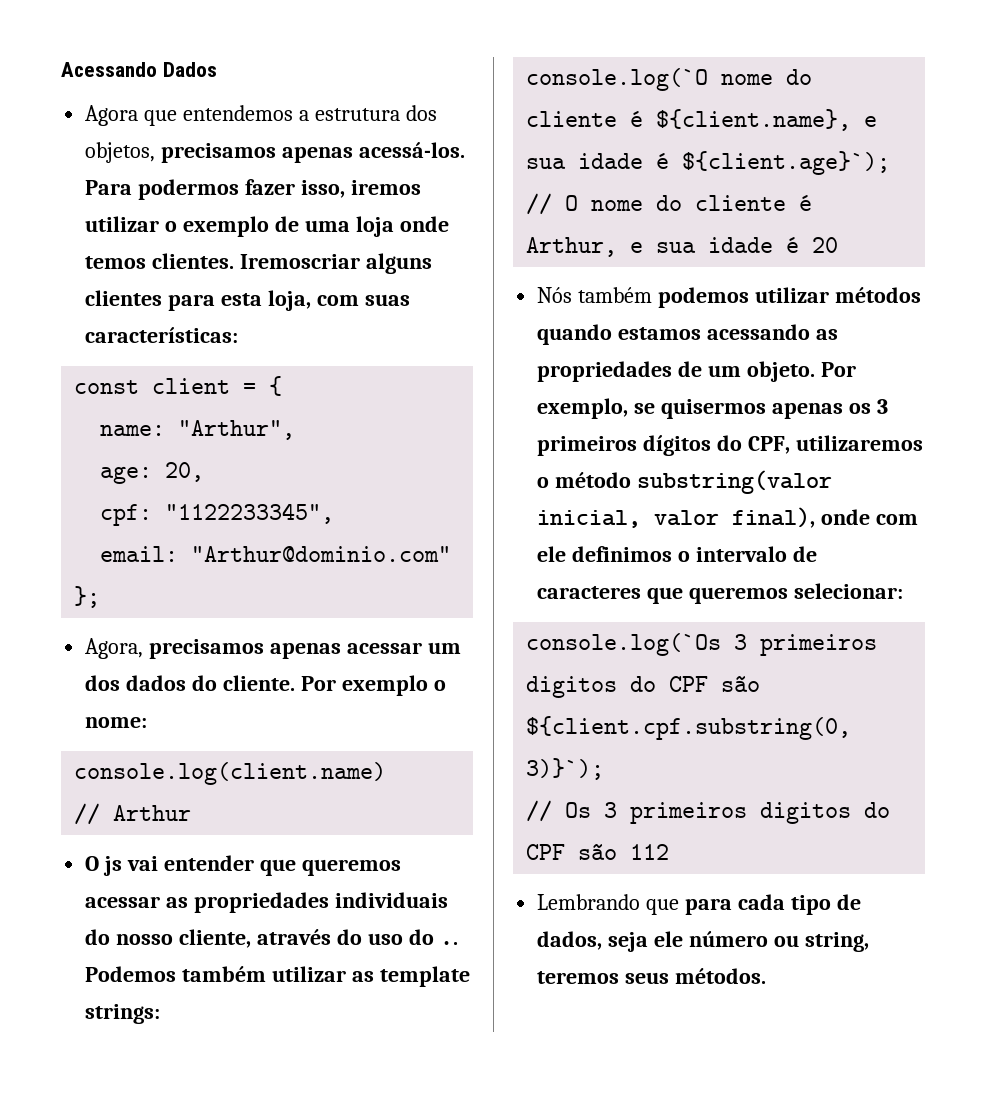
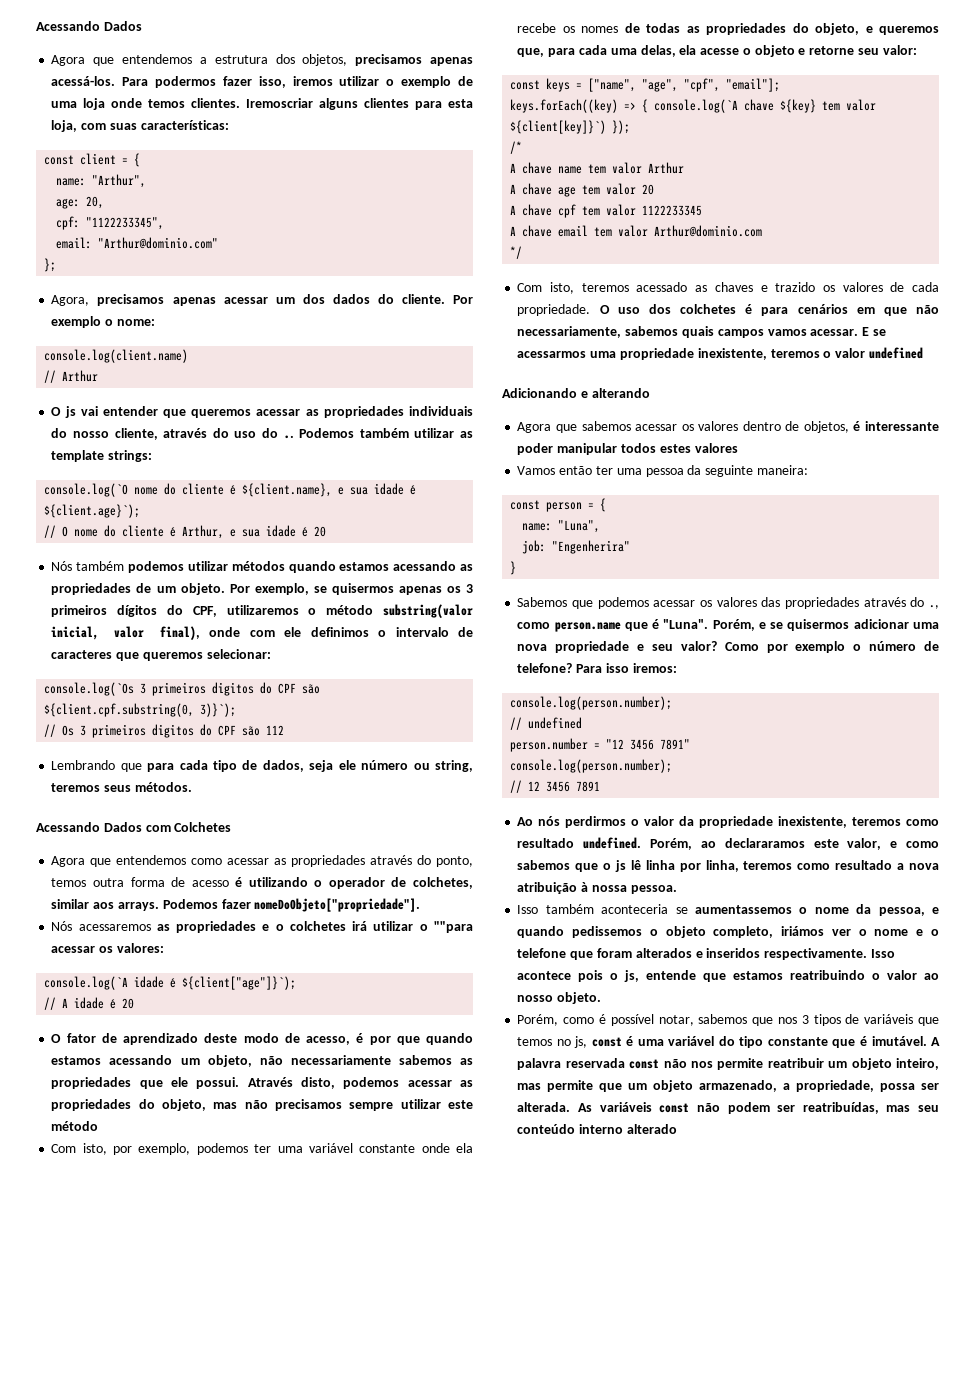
+ Acessando Dados com Colchetes
+ Agora que entendemos como acessar as propriedades através do ponto, temos outra forma de acesso é utilizando o operador de colchetes, similar aos arrays. Podemos fazer nomeDoObjeto["propriedade"].
+ Nós acessaremos as propriedades e o colchetes irá utilizar o ""para acessar os valores:
+ console.log(`A idade é ${client["age"]}`);
+ // A idade é 20
+ O fator de aprendizado deste modo de acesso, é por que quando estamos acessando um objeto, não necessariamente sabemos as propriedades que ele possui. Através disto, podemos acessar as propriedades do objeto, mas não precisamos sempre utilizar este método
+ Com isto, por exemplo, podemos ter uma variável constante onde ela recebe os nomes de todas as propriedades do objeto, e queremos que, para cada uma delas, ela acesse o objeto e retorne seu valor:
+ const keys = ["name", "age", "cpf", "email"];
+ keys.forEach((key) => { console.log(`A chave ${key} tem valor ${client[key]}`) });
+ /*
+ A chave name tem valor Arthur
+ A chave age tem valor 20
+ A chave cpf tem valor 1122233345
+ A chave email tem valor Arthur@dominio.com
+ */
+ Com isto, teremos acessado as chaves e trazido os valores de cada propriedade. O uso dos colchetes é para cenários em que não necessariamente, sabemos quais campos vamos acessar. E se acessarmos uma propriedade inexistente, teremos o valor undefined
+ Adicionando e alterando
+ Agora que sabemos acessar os valores dentro de objetos, é interessante poder manipular todos estes valores
+ Vamos então ter uma pessoa da seguinte maneira:
+ const person = {
+ name: "Luna",
+ job: "Engenherira"
+ }
+ Sabemos que podemos acessar os valores das propriedades através do ., como person.name que é "Luna". Porém, e se quisermos adicionar uma nova propriedade e seu valor? Como por exemplo o número de telefone? Para isso iremos:
+ console.log(person.number);
+ // undefined
+ person.number = "12 3456 7891"
+ console.log(person.number);
+ // 12 3456 7891
+ Ao nós perdirmos o valor da propriedade inexistente, teremos como resultado undefined. Porém, ao declararamos este valor, e como sabemos que o js lê linha por linha, teremos como resultado a nova atribuição à nossa pessoa.
+ Isso também aconteceria se aumentassemos o nome da pessoa, e quando pedissemos o objeto completo, iriámos ver o nome e o telefone que foram alterados e inseridos respectivamente. Isso acontece pois o js, entende que estamos reatribuindo o valor ao nosso objeto.
+ Porém, como é possível notar, sabemos que nos 3 tipos de variáveis que temos no js, const é uma variável do tipo constante que é imutável. A palavra reservada const não nos permite reatribuir um objeto inteiro, mas permite que um objeto armazenado, a propriedade, possa ser alterada. As variáveis const não podem ser reatribuídas, mas seu conteúdo interno alterado

